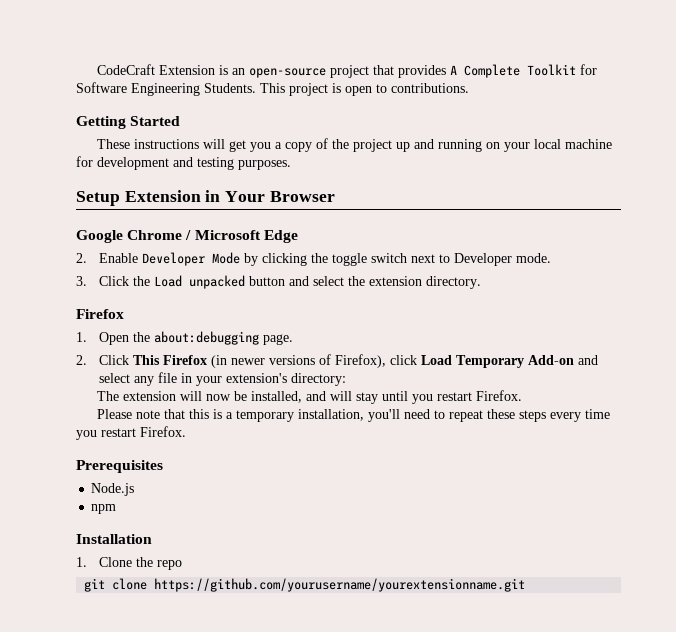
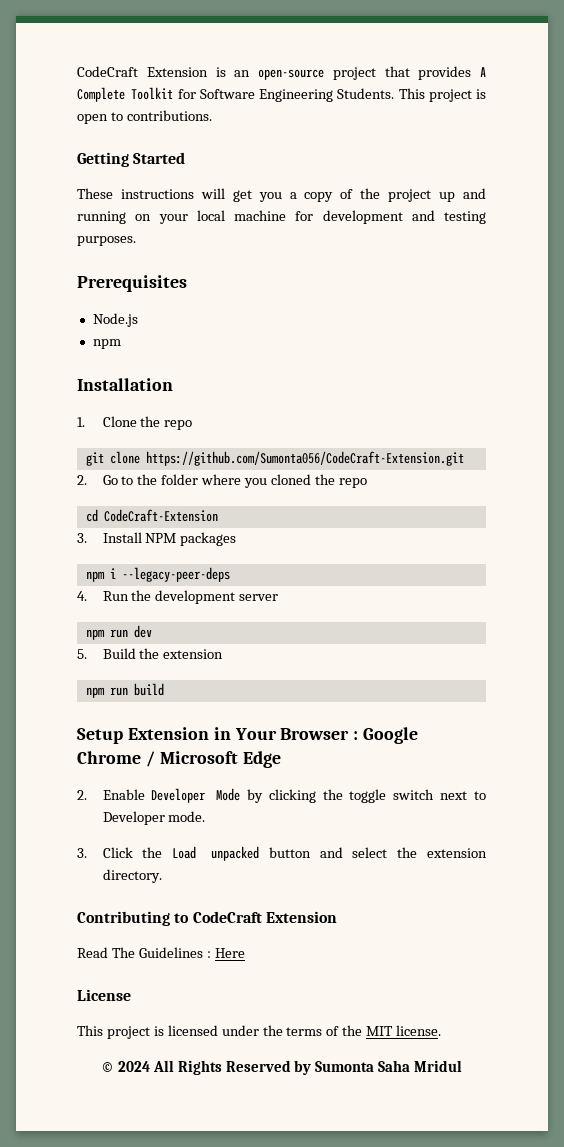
+ Prerequisites
+ Node.js
+ npm
+ Installation
+ 1. Clone the repo
+ git clone https://github.com/Sumonta056/CodeCraft-Extension.git
+ 2. Go to the folder where you cloned the repo
+ cd CodeCraft-Extension
+ 3. Install NPM packages
+ npm i --legacy-peer-deps
+ 4. Run the development server
+ npm run dev
+ 5. Build the extension
+ npm run build
- Setup Extension in Your Browser
- Google Chrome / Microsoft Edge
+ Setup Extension in Your Browser : Google Chrome / Microsoft Edge
  3. Click the Load unpacked button and select the extension directory.
- Firefox
- 1. Open the about:debugging page.
- 2. Click This Firefox (in newer versions of Firefox), click Load Temporary Add-on and select any file in your extension's directory:
- The extension will now be installed, and will stay until you restart Firefox.
- Please note that this is a temporary installation, you'll need to repeat these steps every time you restart Firefox.
- Prerequisites
- Node.js
- npm
- Installation
- 1. Clone the repo
- git clone https://github.com/yourusername/yourextensionname.git
+ Contributing to CodeCraft Extension
+ Read The Guidelines : Here
+ License
+ This project is licensed under the terms of the MIT license.
+ © 2024 All Rights Reserved by Sumonta Saha Mridul

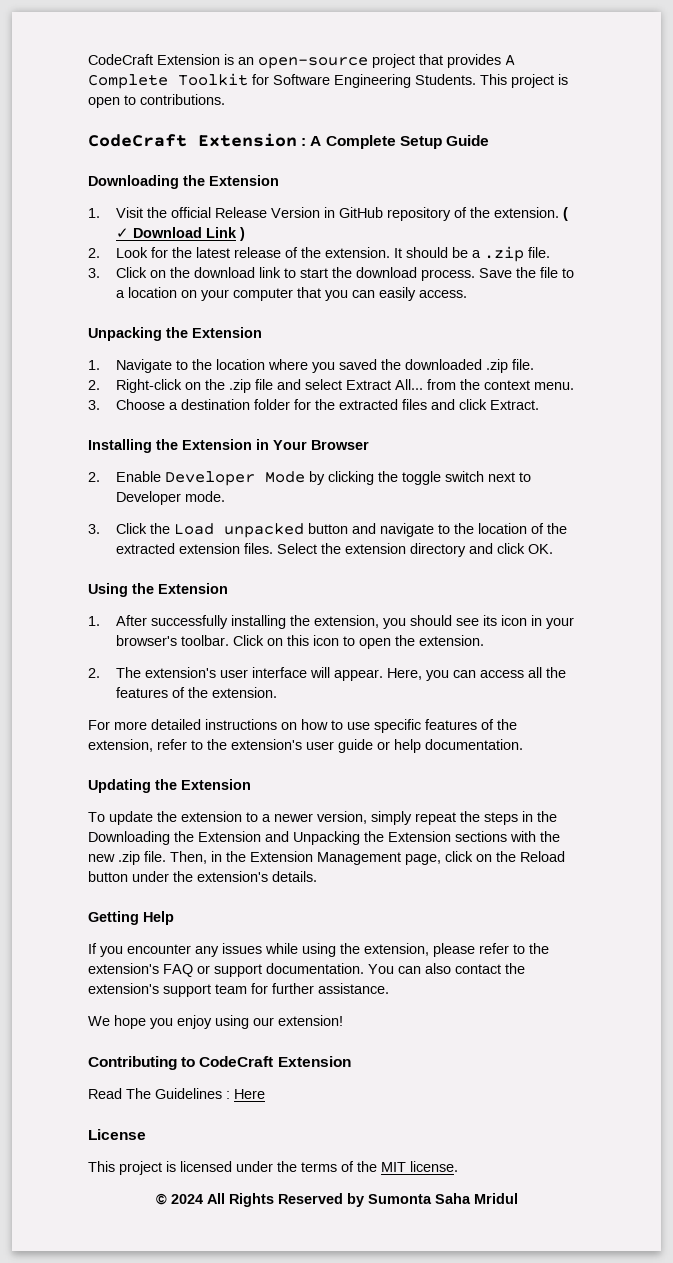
- Getting Started
- These instructions will get you a copy of the project up and running on your local machine for development and testing purposes.
- Prerequisites
- Node.js
- npm
- Installation
- 1. Clone the repo
- git clone https://github.com/Sumonta056/CodeCraft-Extension.git
- 2. Go to the folder where you cloned the repo
- cd CodeCraft-Extension
- 3. Install NPM packages
- npm i --legacy-peer-deps
- 4. Run the development server
- npm run dev
- 5. Build the extension
- npm run build
- Setup Extension in Your Browser : Google Chrome / Microsoft Edge
+ CodeCraft Extension : A Complete Setup Guide
+ Downloading the Extension
+ 1. Visit the official Release Version in GitHub repository of the extension. ( ✓ Download Link )
+ 2. Look for the latest release of the extension. It should be a .zip file.
+ 3. Click on the download link to start the download process. Save the file to a location on your computer that you can easily access.
+ Unpacking the Extension
+ 1. Navigate to the location where you saved the downloaded .zip file.
+ 2. Right-click on the .zip file and select Extract All... from the context menu.
+ 3. Choose a destination folder for the extracted files and click Extract.
+ Installing the Extension in Your Browser
- 3. Click the Load unpacked button and select the extension directory.
+ 3. Click the Load unpacked button and navigate to the location of the extracted extension files. Select the extension directory and click OK.
+ Using the Extension
+ 1. After successfully installing the extension, you should see its icon in your browser's toolbar. Click on this icon to open the extension.
+ 2. The extension's user interface will appear. Here, you can access all the features of the extension.
+ For more detailed instructions on how to use specific features of the extension, refer to the extension's user guide or help documentation.
+ Updating the Extension
+ To update the extension to a newer version, simply repeat the steps in the Downloading the Extension and Unpacking the Extension sections with the new .zip file. Then, in the Extension Management page, click on the Reload button under the extension's details.
+ Getting Help
+ If you encounter any issues while using the extension, please refer to the extension's FAQ or support documentation. You can also contact the extension's support team for further assistance.
+ We hope you enjoy using our extension!

